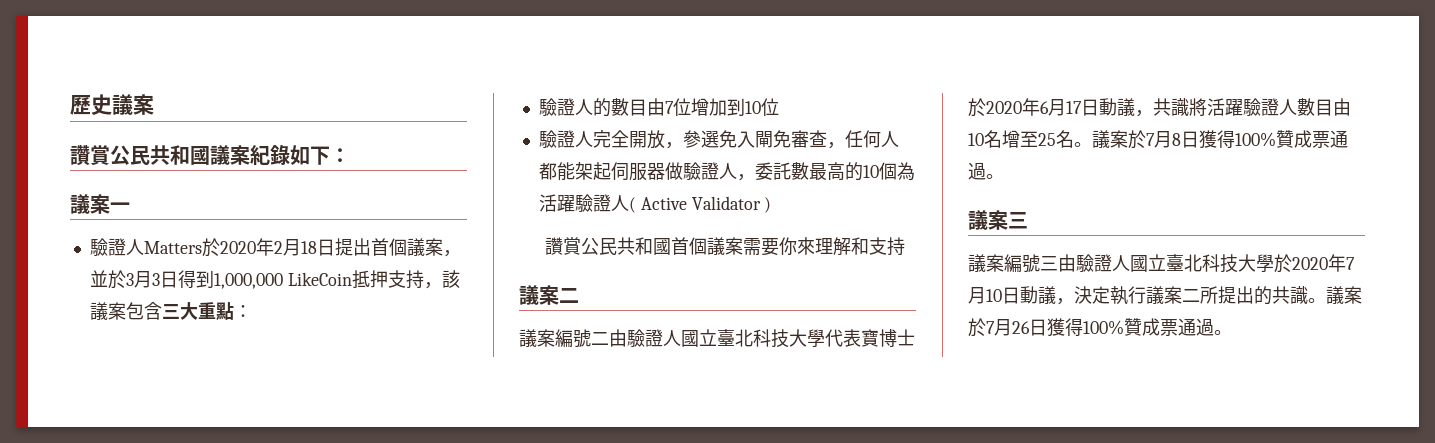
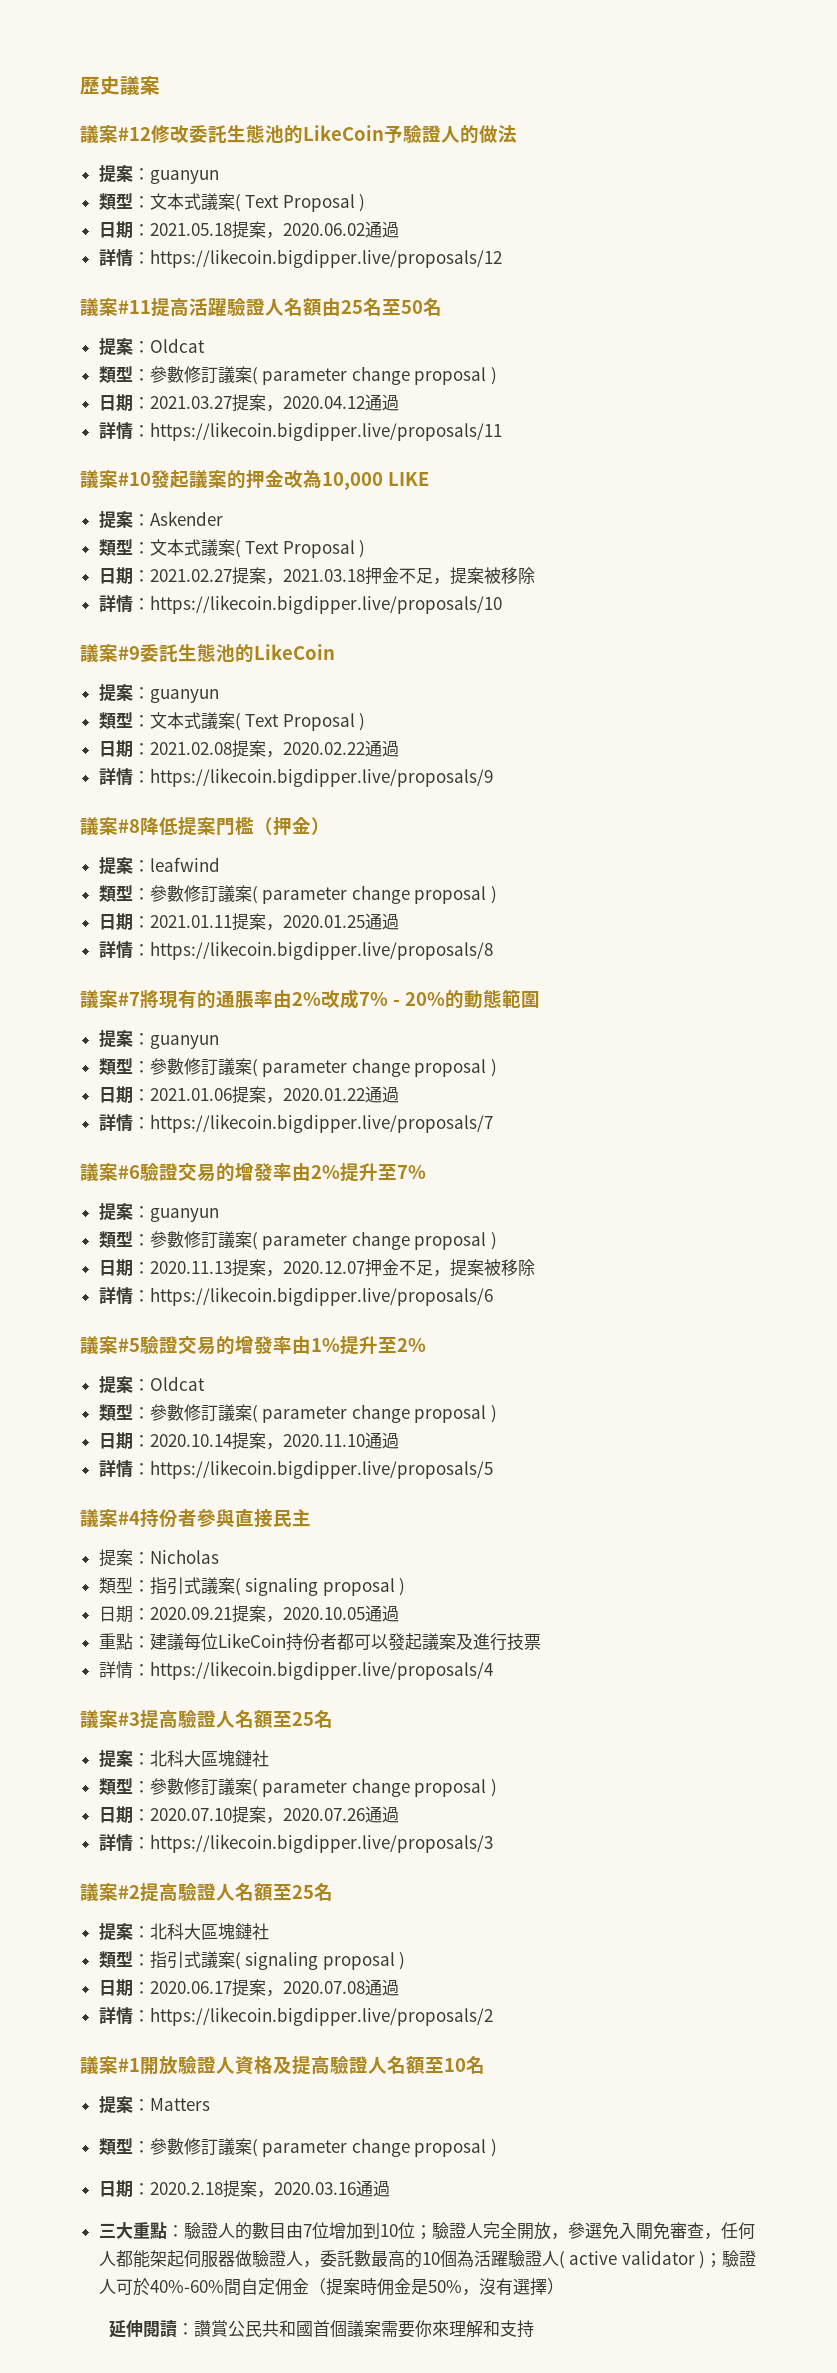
- 讚賞公民共和國議案紀錄如下：
- 議案一
- 驗證人Matters於2020年2月18日提出首個議案，並於3月3日得到1,000,000 LikeCoin抵押支持，該議案包含三大重點：
- 驗證人的數目由7位增加到10位
- 驗證人完全開放，參選免入閘免審查，任何人都能架起伺服器做驗證人，委託數最高的10個為活躍驗證人( Active Validator )
- 讚賞公民共和國首個議案需要你來理解和支持
- 議案二
- 議案編號二由驗證人國立臺北科技大學代表寶博士於2020年6月17日動議，共識將活躍驗證人數目由10名增至25名。議案於7月8日獲得100%贊成票通過。
- 議案三
- 議案編號三由驗證人國立臺北科技大學於2020年7月10日動議，決定執行議案二所提出的共識。議案於7月26日獲得100%贊成票通過。
+ 議案#12修改委託生態池的LikeCoin予驗證人的做法
+ 提案：guanyun
+ 類型：文本式議案( Text Proposal )
+ 日期：2021.05.18提案，2020.06.02通過
+ 詳情：https://likecoin.bigdipper.live/proposals/12
+ 議案#11提高活躍驗證人名額由25名至50名
+ 提案：Oldcat
+ 類型：參數修訂議案( parameter change proposal )
+ 日期：2021.03.27提案，2020.04.12通過
+ 詳情：https://likecoin.bigdipper.live/proposals/11
+ 議案#10發起議案的押金改為10,000 LIKE
+ 提案：Askender
+ 類型：文本式議案( Text Proposal )
+ 日期：2021.02.27提案，2021.03.18押金不足，提案被移除
+ 詳情：https://likecoin.bigdipper.live/proposals/10
+ 議案#9委託生態池的LikeCoin
+ 提案：guanyun
+ 類型：文本式議案( Text Proposal )
+ 日期：2021.02.08提案，2020.02.22通過
+ 詳情：https://likecoin.bigdipper.live/proposals/9
+ 議案#8降低提案門檻（押金）
+ 提案：leafwind
+ 類型：參數修訂議案( parameter change proposal )
+ 日期：2021.01.11提案，2020.01.25通過
+ 詳情：https://likecoin.bigdipper.live/proposals/8
+ 議案#7將現有的通脹率由2%改成7% - 20%的動態範圍
+ 提案：guanyun
+ 類型：參數修訂議案( parameter change proposal )
+ 日期：2021.01.06提案，2020.01.22通過
+ 詳情：https://likecoin.bigdipper.live/proposals/7
+ 議案#6驗證交易的增發率由2%提升至7%
+ 提案：guanyun
+ 類型：參數修訂議案( parameter change proposal )
+ 日期：2020.11.13提案，2020.12.07押金不足，提案被移除
+ 詳情：https://likecoin.bigdipper.live/proposals/6
+ 議案#5驗證交易的增發率由1%提升至2%
+ 提案：Oldcat
+ 類型：參數修訂議案( parameter change proposal )
+ 日期：2020.10.14提案，2020.11.10通過
+ 詳情：https://likecoin.bigdipper.live/proposals/5
+ 議案#4持份者參與直接民主
+ 提案：Nicholas
+ 類型：指引式議案( signaling proposal )
+ 日期：2020.09.21提案，2020.10.05通過
+ 重點：建議每位LikeCoin持份者都可以發起議案及進行技票
+ 詳情：https://likecoin.bigdipper.live/proposals/4
+ 議案#3提高驗證人名額至25名
+ 提案：北科大區塊鏈社
+ 類型：參數修訂議案( parameter change proposal )
+ 日期：2020.07.10提案，2020.07.26通過
+ 詳情：https://likecoin.bigdipper.live/proposals/3
+ 議案#2提高驗證人名額至25名
+ 提案：北科大區塊鏈社
+ 類型：指引式議案( signaling proposal )
+ 日期：2020.06.17提案，2020.07.08通過
+ 詳情：https://likecoin.bigdipper.live/proposals/2
+ 議案#1開放驗證人資格及提高驗證人名額至10名
+ 提案：Matters
+ 類型：參數修訂議案( parameter change proposal )
+ 日期：2020.2.18提案，2020.03.16通過
+ 三大重點：驗證人的數目由7位增加到10位；驗證人完全開放，參選免入閘免審查，任何人都能架起伺服器做驗證人，委託數最高的10個為活躍驗證人( active validator )；驗證人可於40%-60%間自定佣金（提案時佣金是50%，沒有選擇）
+ 延伸閱讀：讚賞公民共和國首個議案需要你來理解和支持

